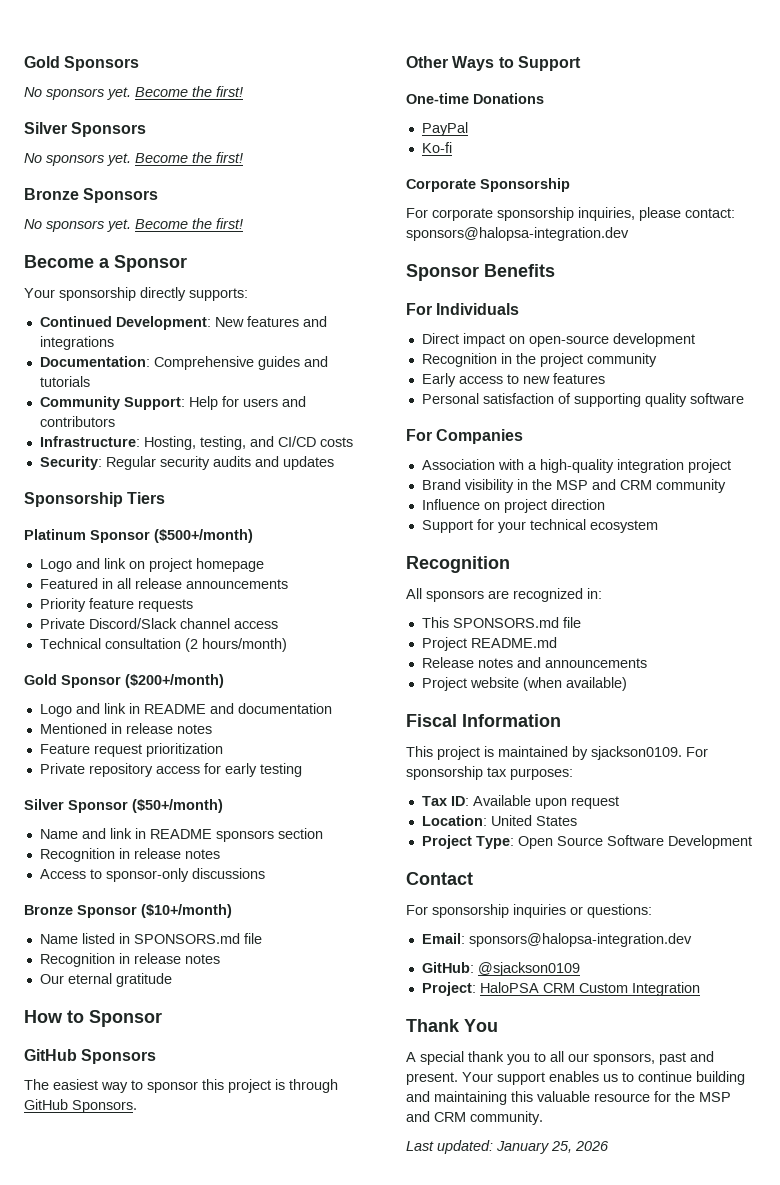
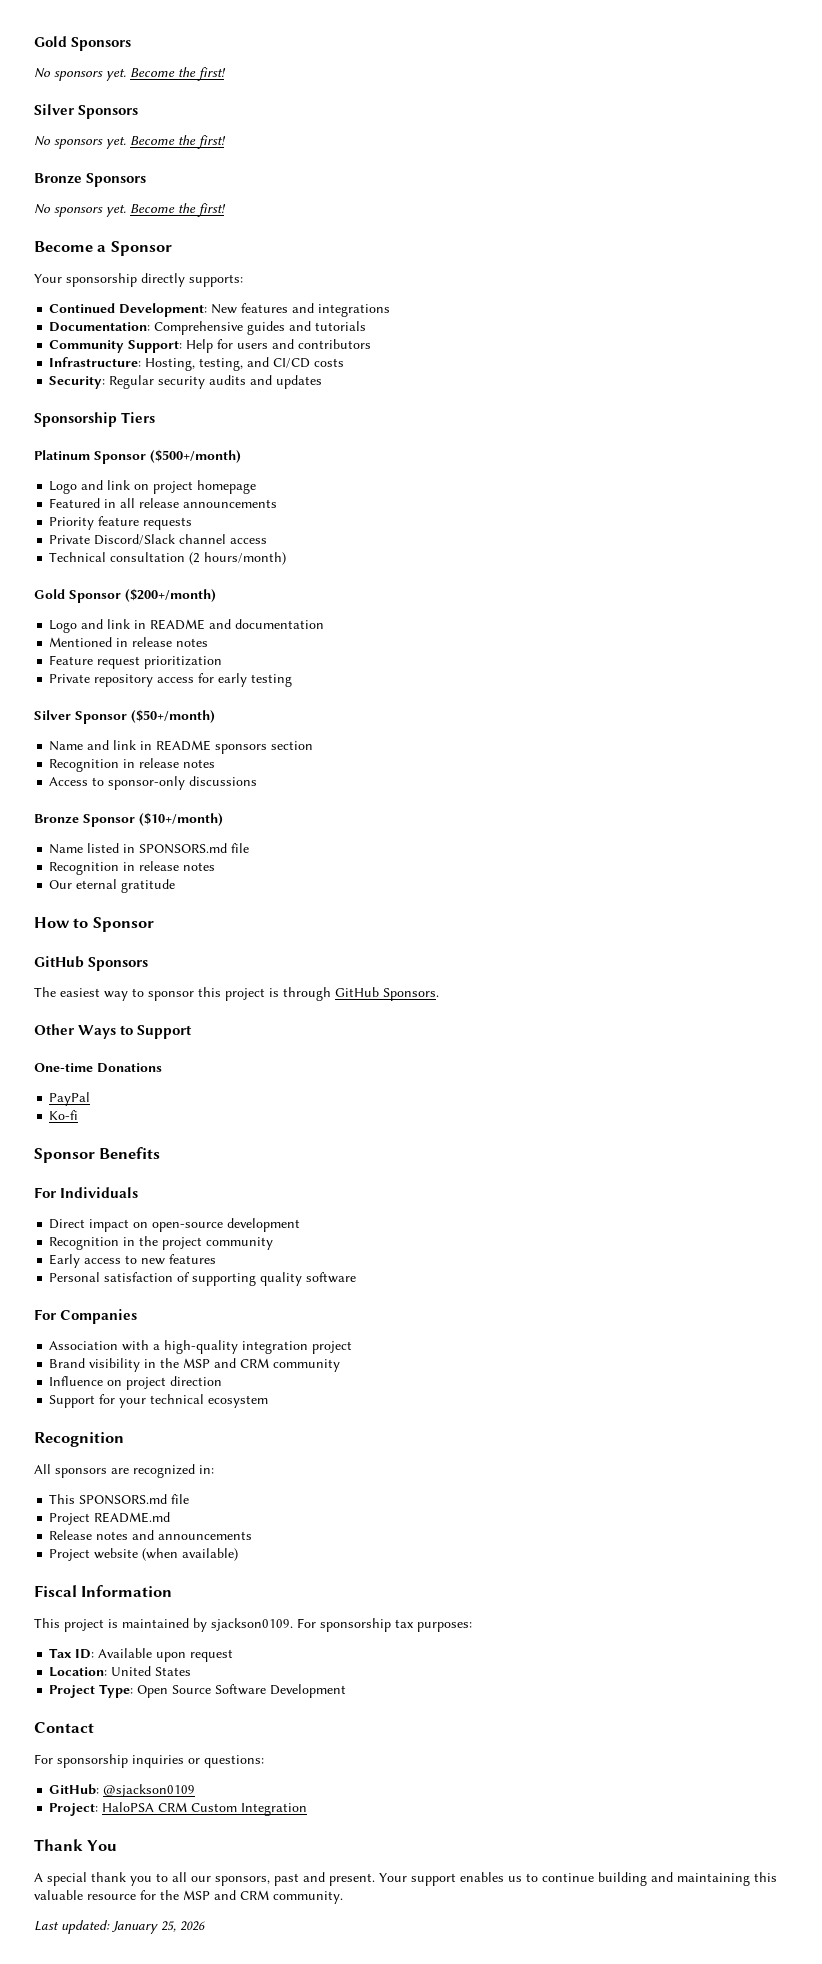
- Corporate Sponsorship
- For corporate sponsorship inquiries, please contact: sponsors@halopsa-integration.dev
- Email: sponsors@halopsa-integration.dev

